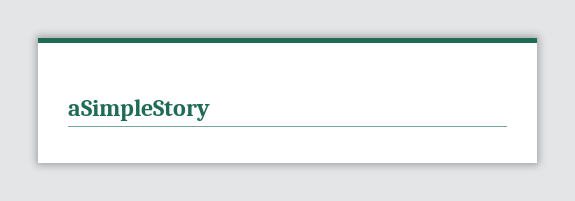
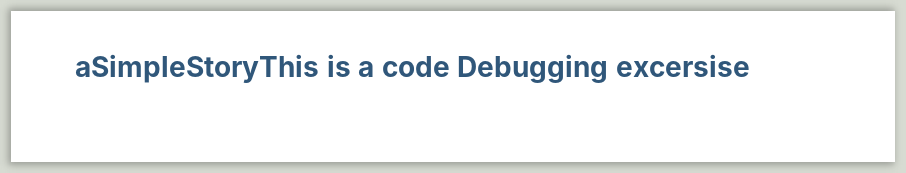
- aSimpleStory
+ aSimpleStoryThis is a code Debugging excersise

